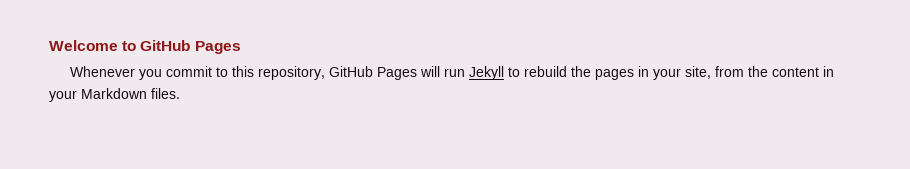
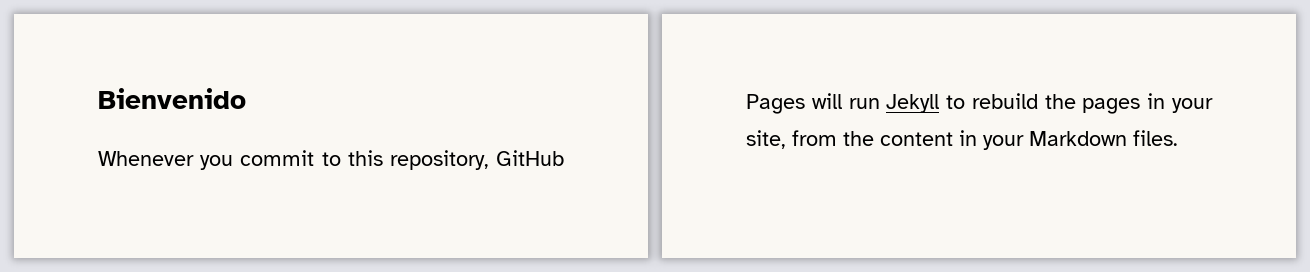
- Welcome to GitHub Pages
+ Bienvenido

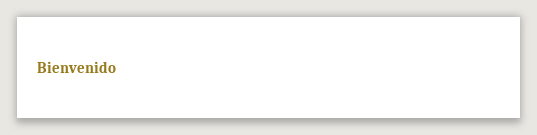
- Whenever you commit to this repository, GitHub Pages will run Jekyll to rebuild the pages in your site, from the content in your Markdown files.

